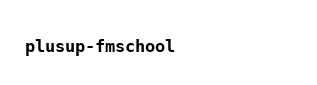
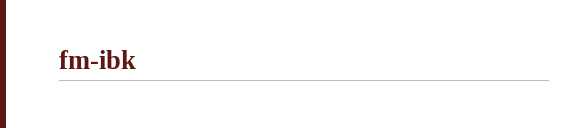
- plusup-fmschool
+ fm-ibk

